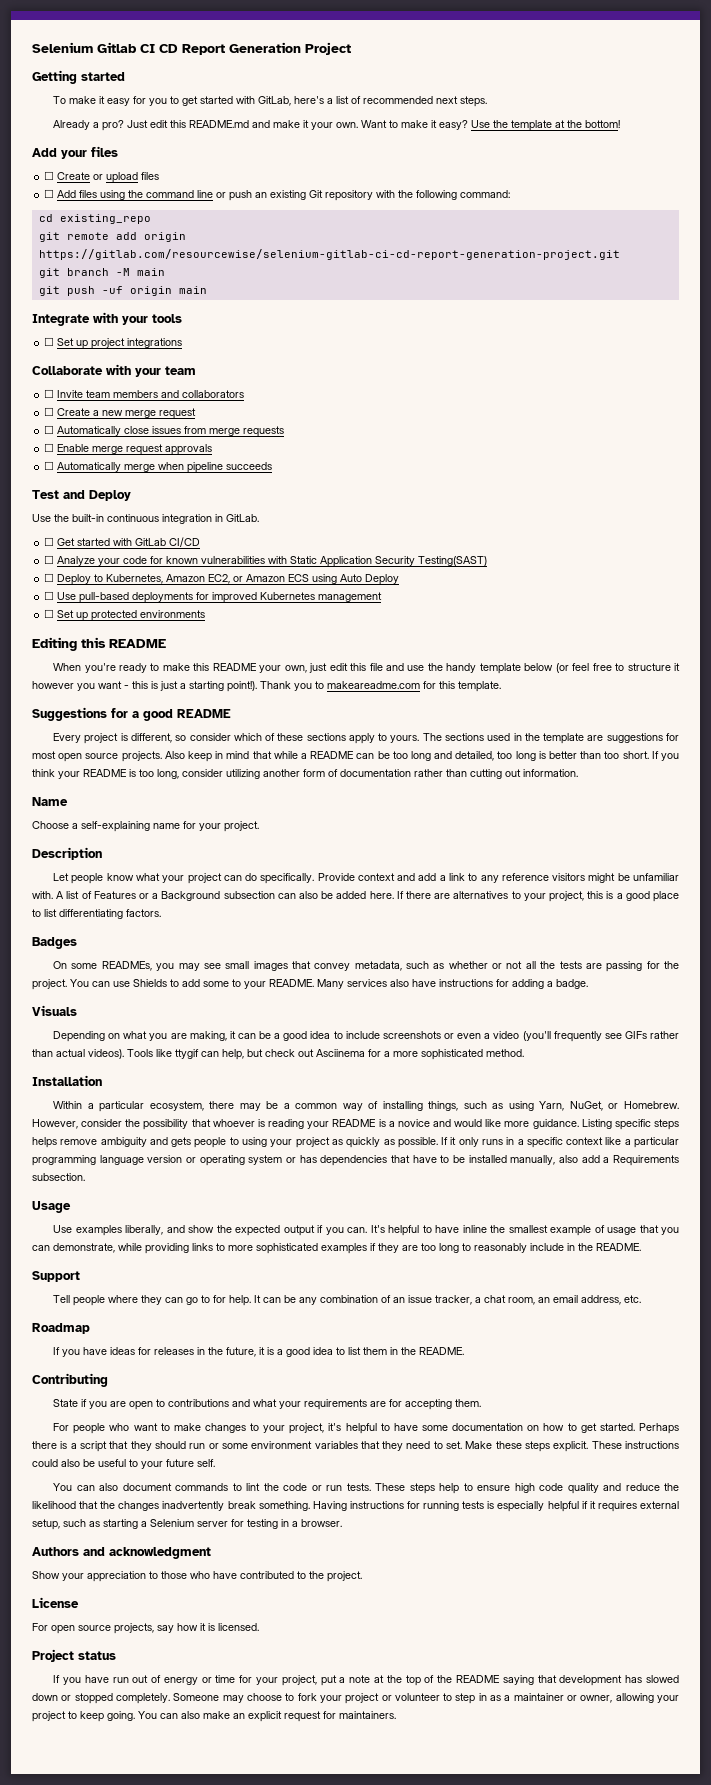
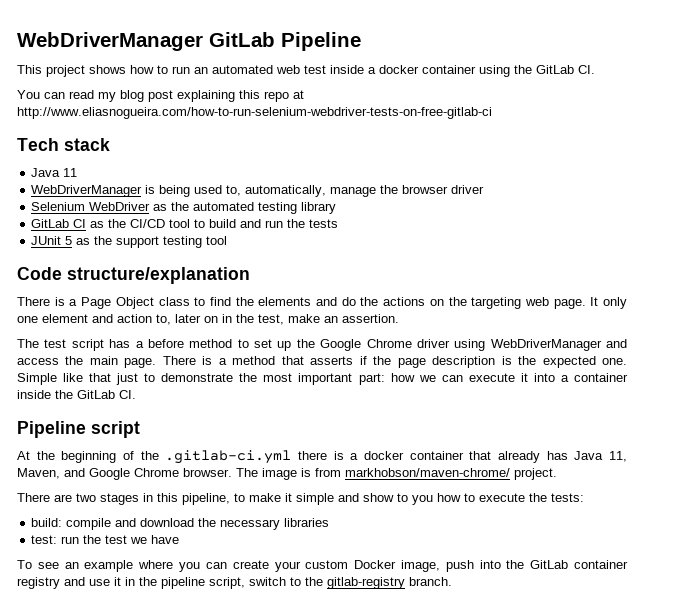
- Selenium Gitlab CI CD Report Generation Project
- Getting started
- To make it easy for you to get started with GitLab, here's a list of recommended next steps.
- Already a pro? Just edit this README.md and make it your own. Want to make it easy? Use the template at the bottom!
- Add your files
- ☐ Create or upload files
- ☐ Add files using the command line or push an existing Git repository with the following command:
- cd existing_repo
- git remote add origin https://gitlab.com/resourcewise/selenium-gitlab-ci-cd-report-generation-project.git
- git branch -M main
- git push -uf origin main
- Integrate with your tools
- ☐ Set up project integrations
- Collaborate with your team
- ☐ Invite team members and collaborators
- ☐ Create a new merge request
- ☐ Automatically close issues from merge requests
- ☐ Enable merge request approvals
- ☐ Automatically merge when pipeline succeeds
- Test and Deploy
- Use the built-in continuous integration in GitLab.
- ☐ Get started with GitLab CI/CD
- ☐ Analyze your code for known vulnerabilities with Static Application Security Testing(SAST)
- ☐ Deploy to Kubernetes, Amazon EC2, or Amazon ECS using Auto Deploy
- ☐ Use pull-based deployments for improved Kubernetes management
- ☐ Set up protected environments
- Editing this README
- When you're ready to make this README your own, just edit this file and use the handy template below (or feel free to structure it however you want - this is just a starting point!). Thank you to makeareadme.com for this template.
- Suggestions for a good README
- Every project is different, so consider which of these sections apply to yours. The sections used in the template are suggestions for most open source projects. Also keep in mind that while a README can be too long and detailed, too long is better than too short. If you think your README is too long, consider utilizing another form of documentation rather than cutting out information.
- Name
- Choose a self-explaining name for your project.
- Description
- Let people know what your project can do specifically. Provide context and add a link to any reference visitors might be unfamiliar with. A list of Features or a Background subsection can also be added here. If there are alternatives to your project, this is a good place to list differentiating factors.
- Badges
- On some READMEs, you may see small images that convey metadata, such as whether or not all the tests are passing for the project. You can use Shields to add some to your README. Many services also have instructions for adding a badge.
- Visuals
- Depending on what you are making, it can be a good idea to include screenshots or even a video (you'll frequently see GIFs rather than actual videos). Tools like ttygif can help, but check out Asciinema for a more sophisticated method.
- Installation
- Within a particular ecosystem, there may be a common way of installing things, such as using Yarn, NuGet, or Homebrew. However, consider the possibility that whoever is reading your README is a novice and would like more guidance. Listing specific steps helps remove ambiguity and gets people to using your project as quickly as possible. If it only runs in a specific context like a particular programming language version or operating system or has dependencies that have to be installed manually, also add a Requirements subsection.
- Usage
- Use examples liberally, and show the expected output if you can. It's helpful to have inline the smallest example of usage that you can demonstrate, while providing links to more sophisticated examples if they are too long to reasonably include in the README.
- Support
- Tell people where they can go to for help. It can be any combination of an issue tracker, a chat room, an email address, etc.
- Roadmap
- If you have ideas for releases in the future, it is a good idea to list them in the README.
- Contributing
- State if you are open to contributions and what your requirements are for accepting them.
- For people who want to make changes to your project, it's helpful to have some documentation on how to get started. Perhaps there is a script that they should run or some environment variables that they need to set. Make these steps explicit. These instructions could also be useful to your future self.
- You can also document commands to lint the code or run tests. These steps help to ensure high code quality and reduce the likelihood that the changes inadvertently break something. Having instructions for running tests is especially helpful if it requires external setup, such as starting a Selenium server for testing in a browser.
- Authors and acknowledgment
- Show your appreciation to those who have contributed to the project.
- License
- For open source projects, say how it is licensed.
- Project status
- If you have run out of energy or time for your project, put a note at the top of the README saying that development has slowed down or stopped completely. Someone may choose to fork your project or volunteer to step in as a maintainer or owner, allowing your project to keep going. You can also make an explicit request for maintainers.
+ WebDriverManager GitLab Pipeline
+ This project shows how to run an automated web test inside a docker container using the GitLab CI.
+ You can read my blog post explaining this repo at http://www.eliasnogueira.com/how-to-run-selenium-webdriver-tests-on-free-gitlab-ci
+ Tech stack
+ Java 11
+ WebDriverManager is being used to, automatically, manage the browser driver
+ Selenium WebDriver as the automated testing library
+ GitLab CI as the CI/CD tool to build and run the tests
+ JUnit 5 as the support testing tool
+ Code structure/explanation
+ There is a Page Object class to find the elements and do the actions on the targeting web page. It only one element and action to, later on in the test, make an assertion.
+ The test script has a before method to set up the Google Chrome driver using WebDriverManager and access the main page. There is a method that asserts if the page description is the expected one. Simple like that just to demonstrate the most important part: how we can execute it into a container inside the GitLab CI.
+ Pipeline script
+ At the beginning of the .gitlab-ci.yml there is a docker container that already has Java 11, Maven, and Google Chrome browser. The image is from markhobson/maven-chrome/ project.
+ There are two stages in this pipeline, to make it simple and show to you how to execute the tests:
+ build: compile and download the necessary libraries
+ test: run the test we have
+ To see an example where you can create your custom Docker image, push into the GitLab container registry and use it in the pipeline script, switch to the gitlab-registry branch.

